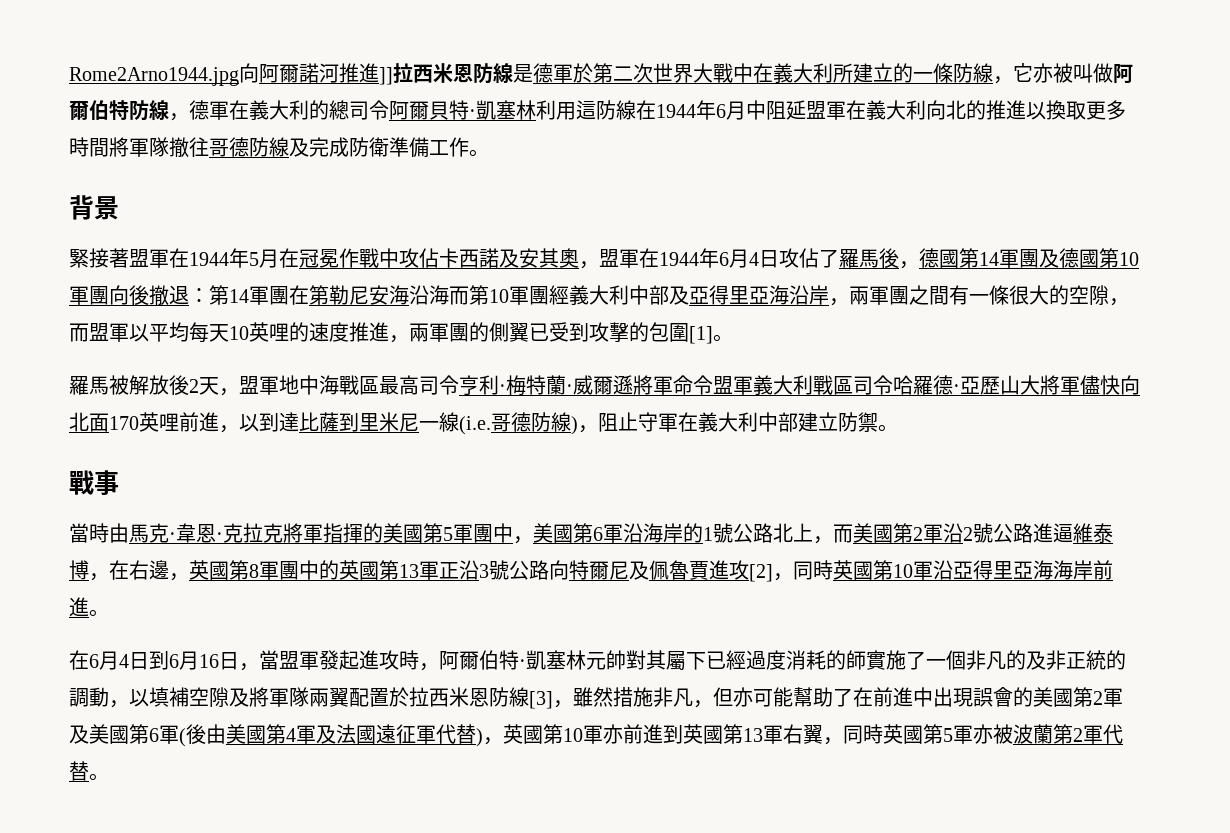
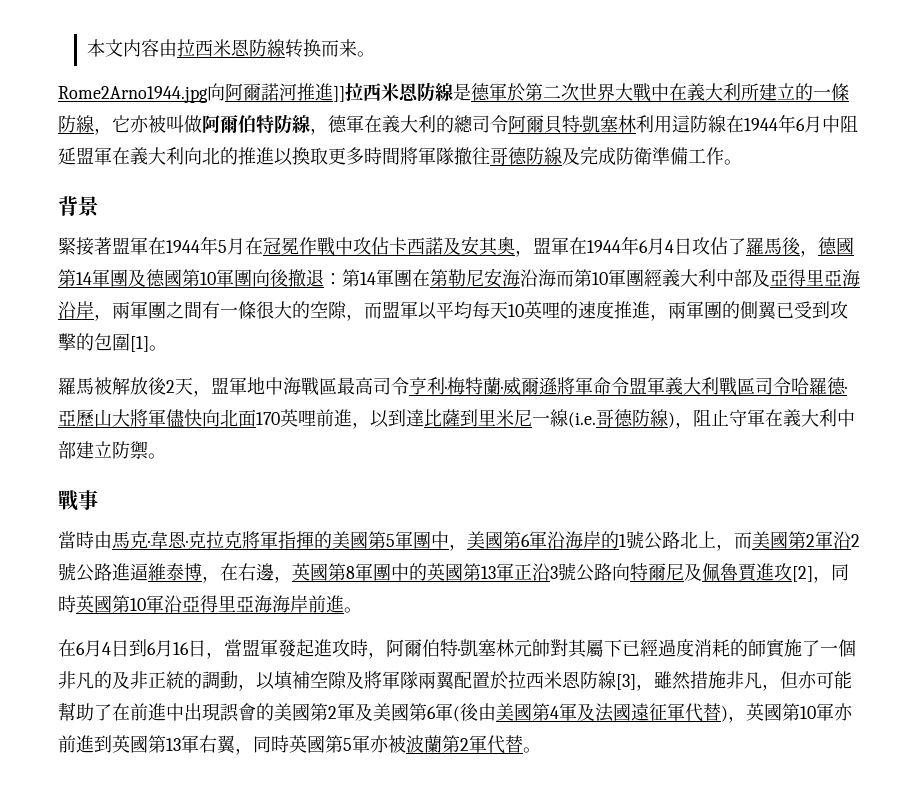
+ 本文内容由拉西米恩防線转换而来。

